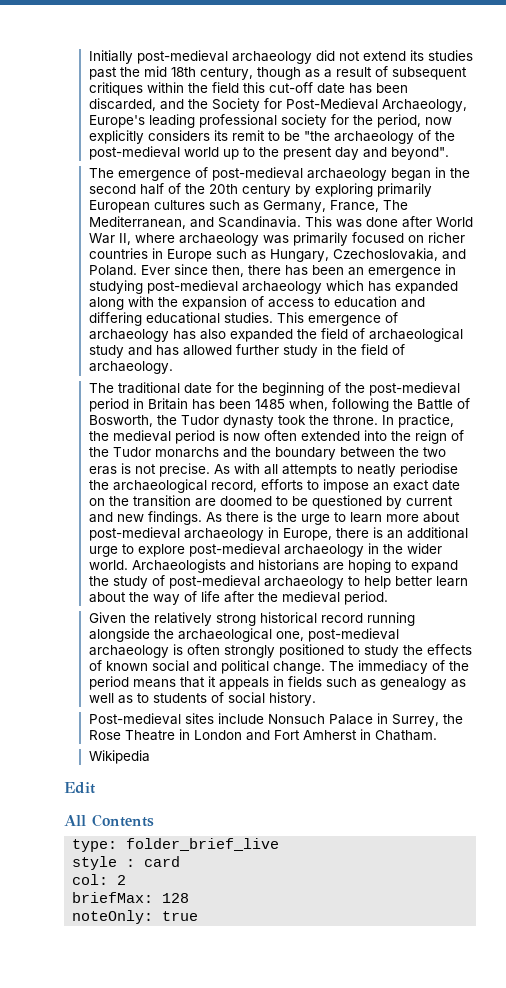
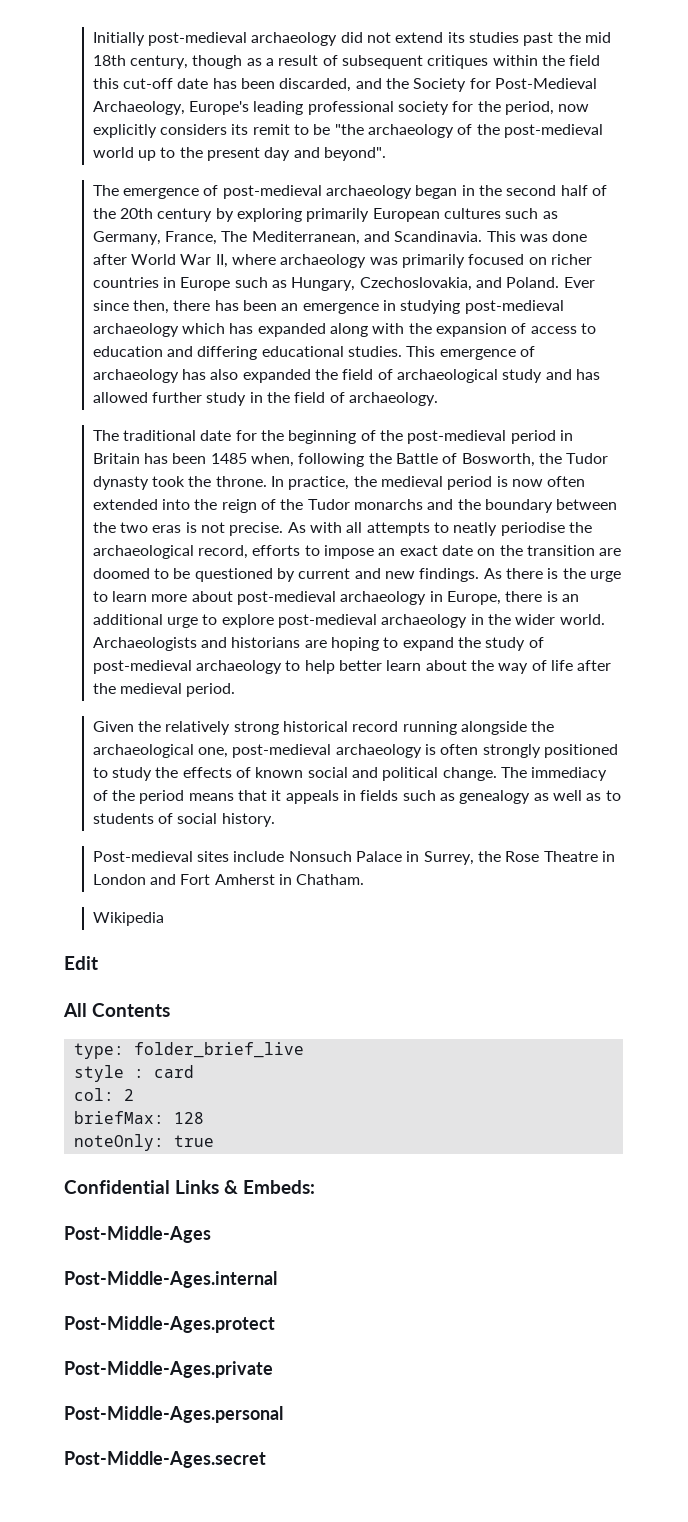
+ Confidential Links & Embeds:
+ Post-Middle-Ages
+ Post-Middle-Ages.internal
+ Post-Middle-Ages.protect
+ Post-Middle-Ages.private
+ Post-Middle-Ages.personal
+ Post-Middle-Ages.secret

